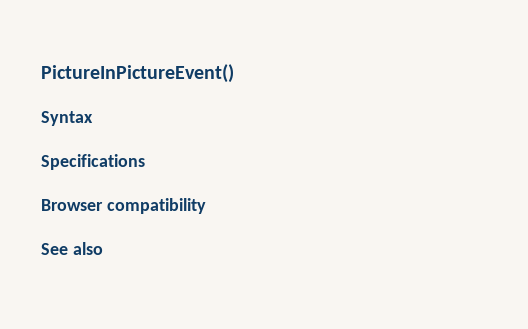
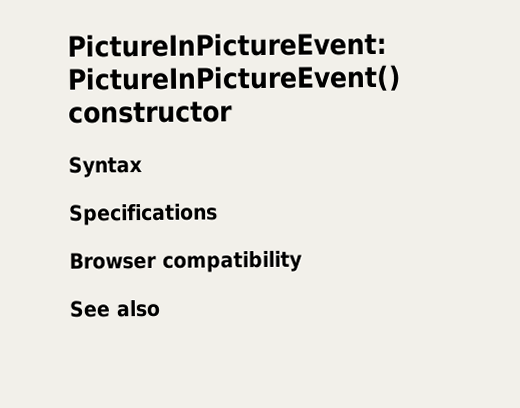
- PictureInPictureEvent()
+ PictureInPictureEvent: PictureInPictureEvent() constructor

